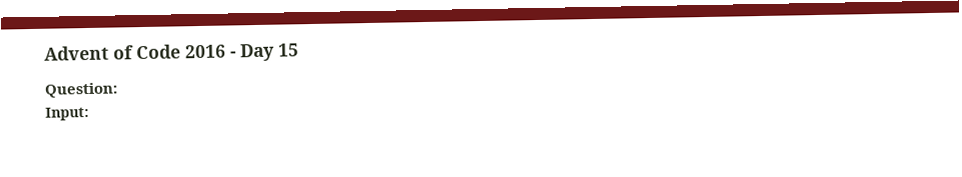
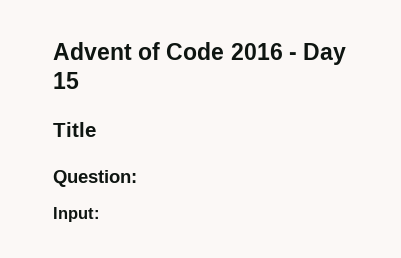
+ Title

